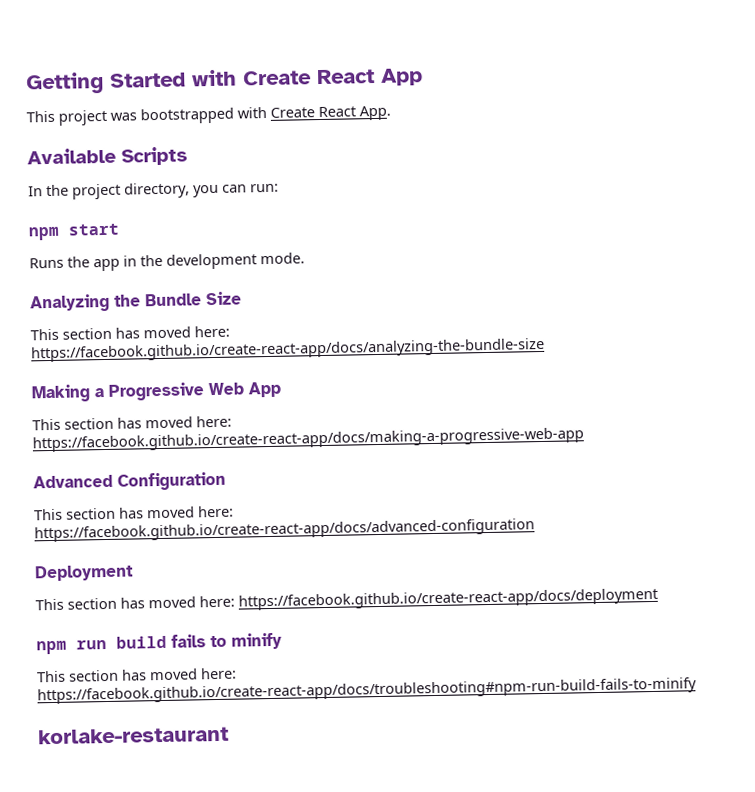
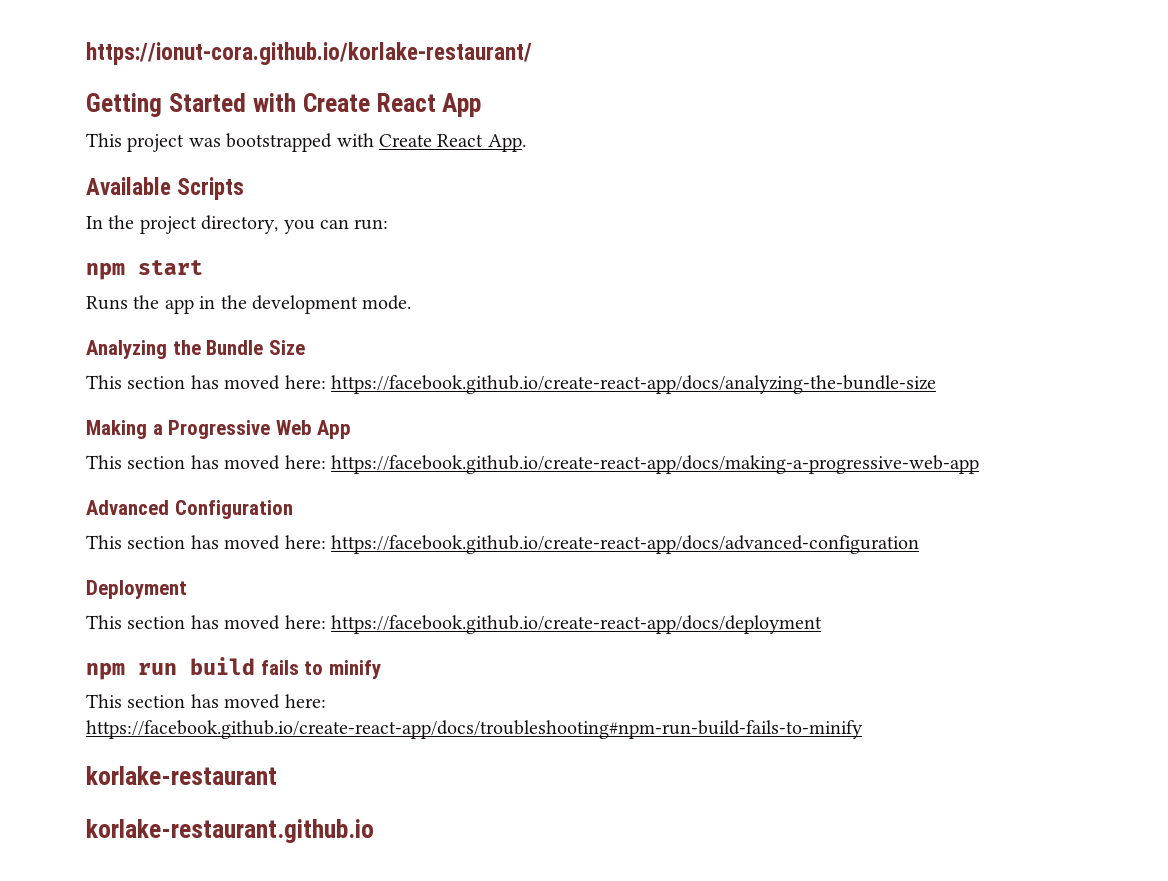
+ https://ionut-cora.github.io/korlake-restaurant/
+ korlake-restaurant.github.io

